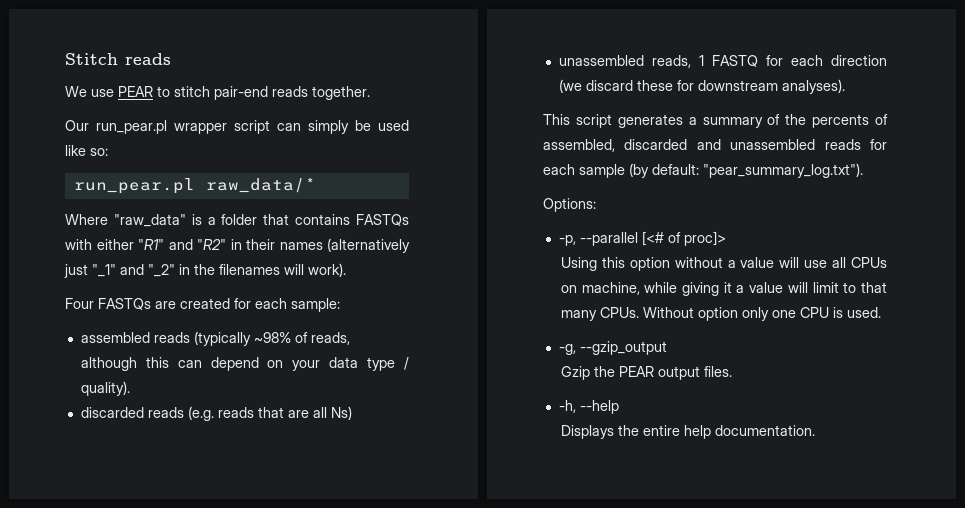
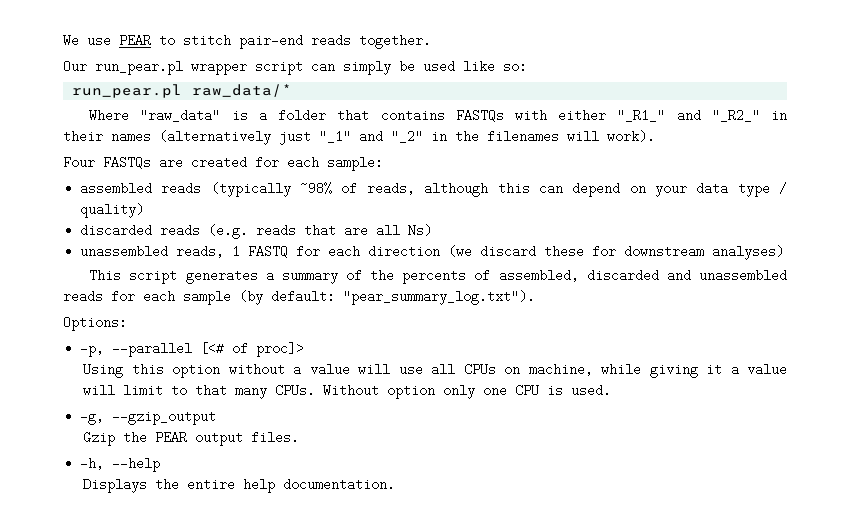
- Stitch reads
- Where "raw_data" is a folder that contains FASTQs with either "R1" and "R2" in their names (alternatively just "_1" and "_2" in the filenames will work).
+ Where "raw_data" is a folder that contains FASTQs with either "_R1_" and "_R2_" in their names (alternatively just "_1" and "_2" in the filenames will work).
- assembled reads (typically ~98% of reads, although this can depend on your data type / quality).
+ assembled reads (typically ~98% of reads, although this can depend on your data type / quality)
- unassembled reads, 1 FASTQ for each direction (we discard these for downstream analyses).
+ unassembled reads, 1 FASTQ for each direction (we discard these for downstream analyses)

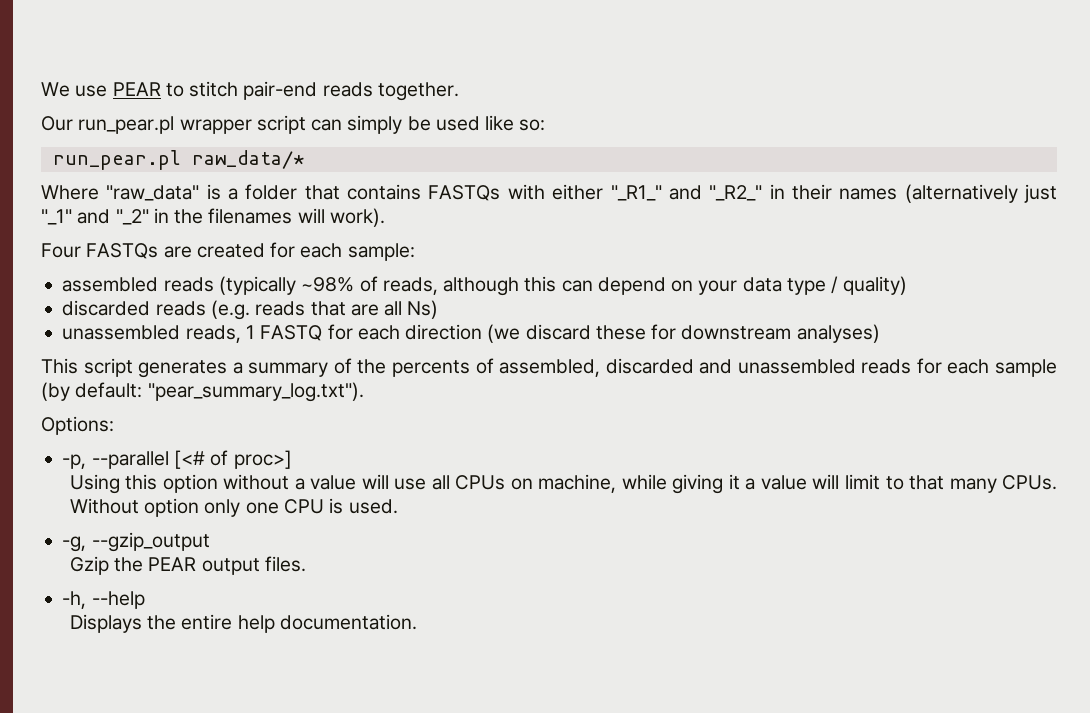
- -p, --parallel [<# of proc]>
+ -p, --parallel [<# of proc>]

